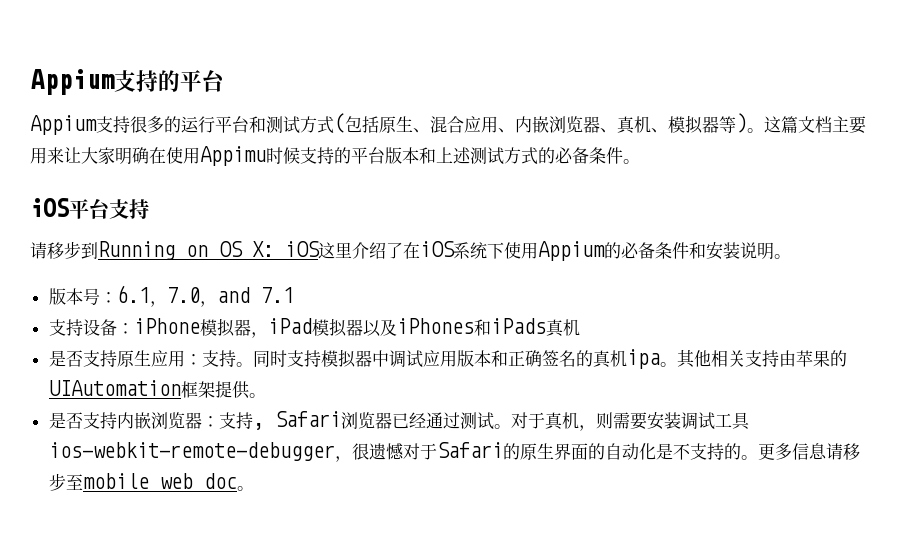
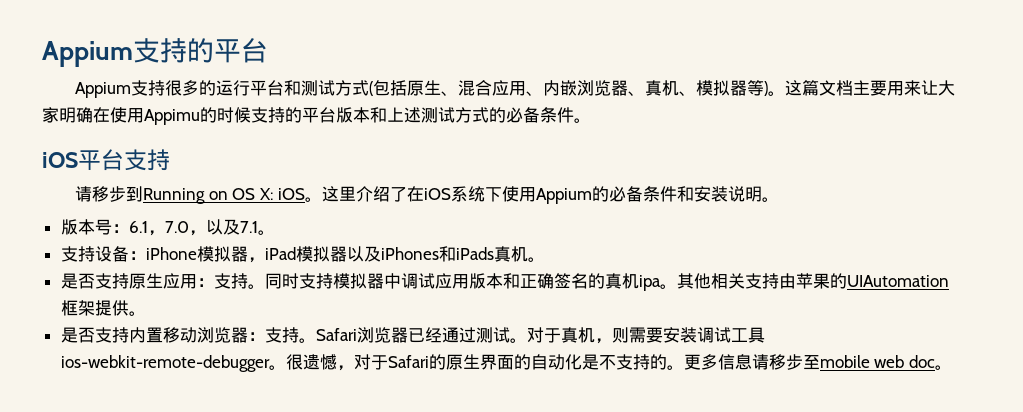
- 这篇文档主要用来让大家明确在使用Appimu时候支持的平台版本和上述测试方式的必备条件。
+ 这篇文档主要用来让大家明确在使用Appimu的时候支持的平台版本和上述测试方式的必备条件。
- 请移步到Running on OS X: iOS这里介绍了在iOS系统下使用Appium的必备条件和安装说明。
+ 请移步到Running on OS X: iOS。这里介绍了在iOS系统下使用Appium的必备条件和安装说明。
- 版本号：6.1，7.0，and 7.1
+ 版本号：6.1，7.0，以及7.1。
- 支持设备：iPhone模拟器，iPad模拟器以及iPhones和iPads真机
+ 支持设备：iPhone模拟器，iPad模拟器以及iPhones和iPads真机。
- 是否支持内嵌浏览器：支持, Safari浏览器已经通过测试。
+ 是否支持内置移动浏览器：支持。Safari浏览器已经通过测试。
- 对于真机，则需要安装调试工具ios-webkit-remote-debugger，很遗憾对于Safari的原生界面的自动化是不支持的。
+ 对于真机，则需要安装调试工具ios-webkit-remote-debugger。很遗憾，对于Safari的原生界面的自动化是不支持的。

